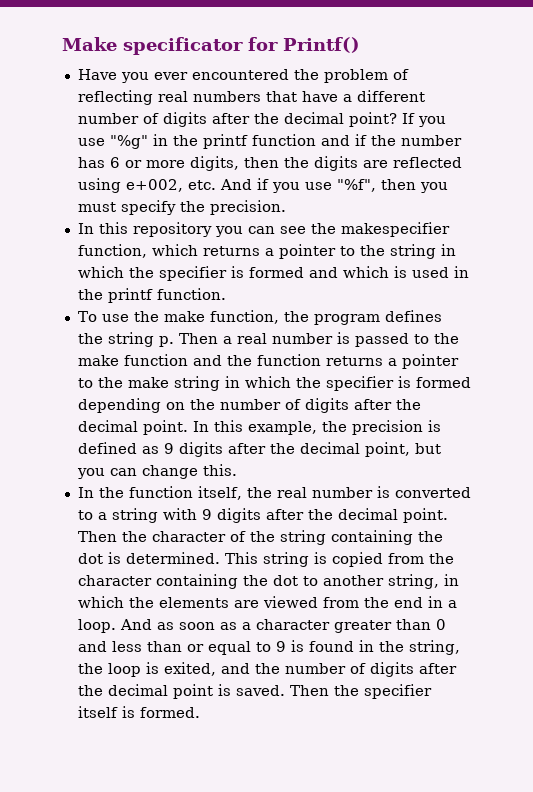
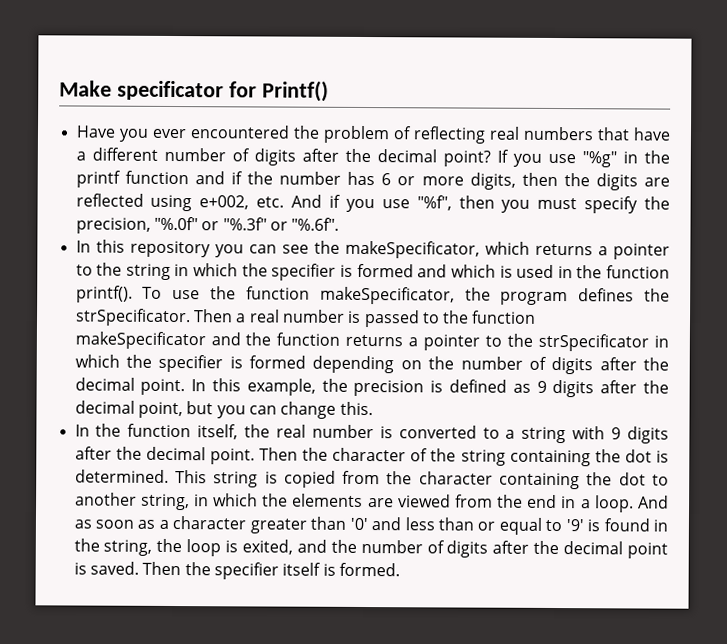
- If you use "%g" in the printf function and if the number has 6 or more digits, then the digits are reflected using e+002, etc. And if you use "%f", then you must specify the precision.
+ If you use "%g" in the printf function and if the number has 6 or more digits, then the digits are reflected using e+002, etc. And if you use "%f", then you must specify the precision, "%.0f" or "%.3f" or "%.6f".
- In this repository you can see the makespecifier function, which returns a pointer to the string in which the specifier is formed and which is used in the printf function.
- To use the make function, the program defines the string p. Then a real number is passed to the make function and the function returns a pointer to the make string in which the specifier is formed depending on the number of digits after the decimal point.
+ In this repository you can see the makeSpecificator, which returns a pointer to the string in which the specifier is formed and which is used in the function printf(). To use the function makeSpecificator, the program defines the strSpecificator. Then a real number is passed to the function makeSpecificator and the function returns a pointer to the strSpecificator in which the specifier is formed depending on the number of digits after the decimal point.
- And as soon as a character greater than 0 and less than or equal to 9 is found in the string, the loop is exited, and the number of digits after the decimal point is saved.
+ And as soon as a character greater than '0' and less than or equal to '9' is found in the string, the loop is exited, and the number of digits after the decimal point is saved.

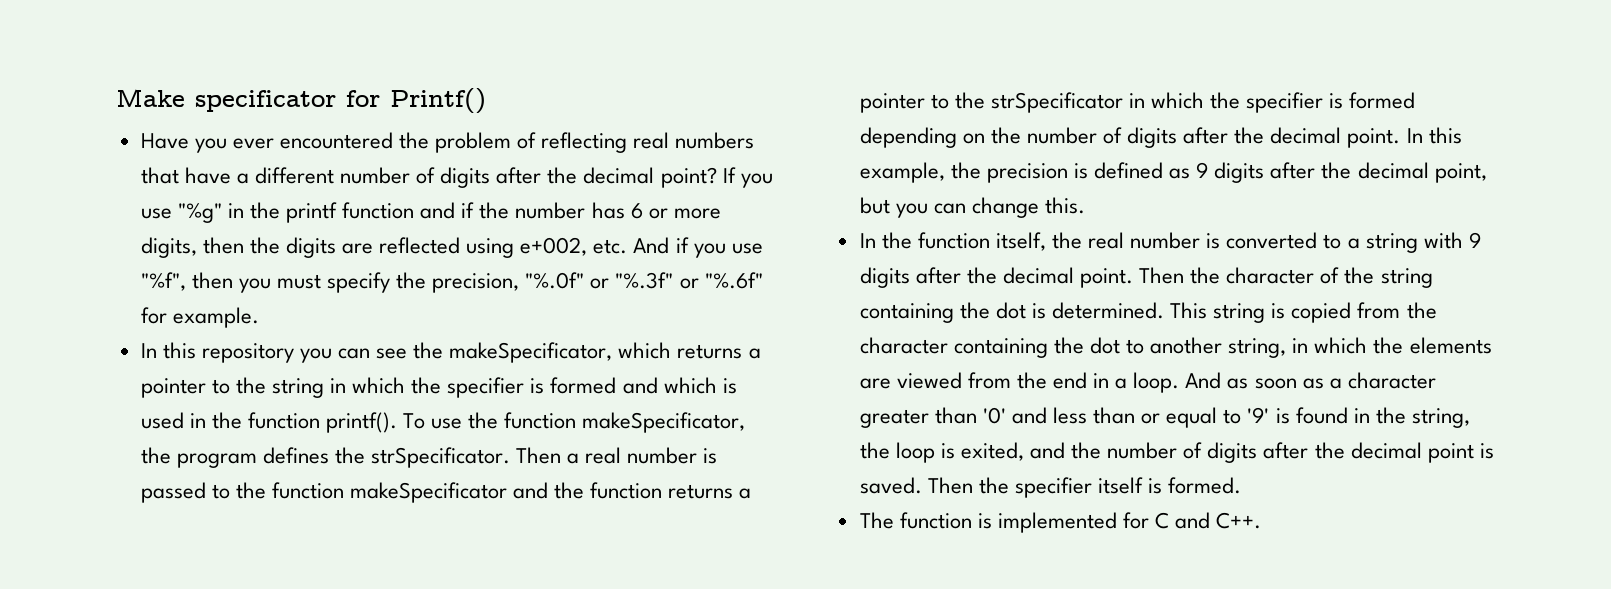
- If you use "%g" in the printf function and if the number has 6 or more digits, then the digits are reflected using e+002, etc. And if you use "%f", then you must specify the precision, "%.0f" or "%.3f" or "%.6f".
+ If you use "%g" in the printf function and if the number has 6 or more digits, then the digits are reflected using e+002, etc. And if you use "%f", then you must specify the precision, "%.0f" or "%.3f" or "%.6f" for example.
+ The function is implemented for C and C++.

